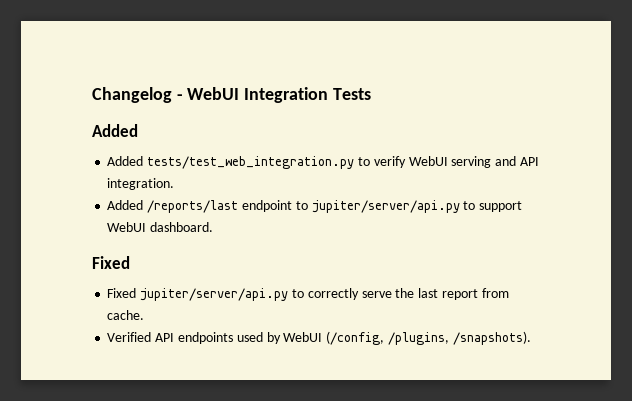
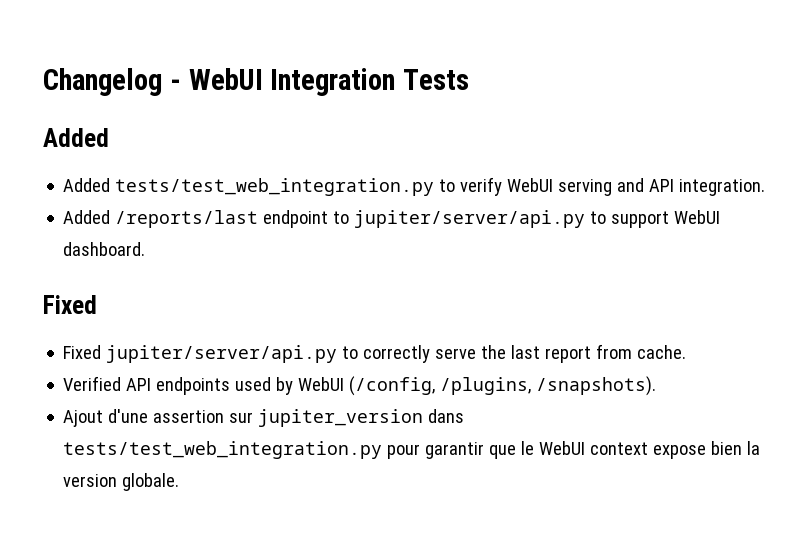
+ Ajout d'une assertion sur jupiter_version dans tests/test_web_integration.py pour garantir que le WebUI context expose bien la version globale.

